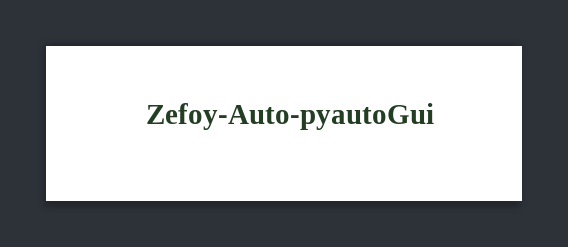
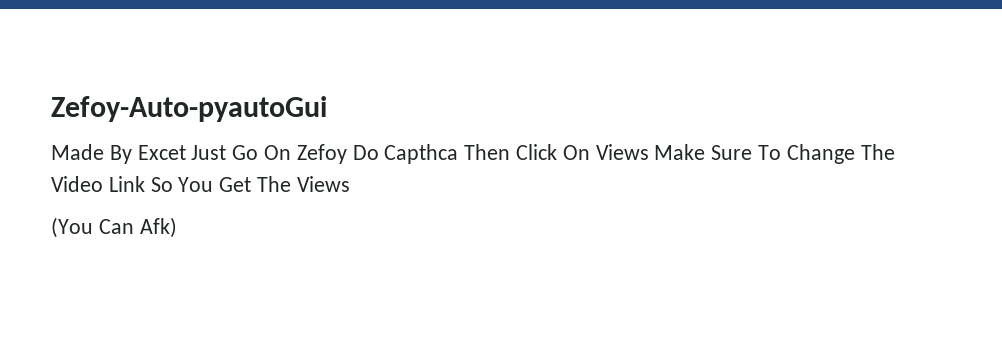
+ Made By Excet Just Go On Zefoy Do Capthca Then Click On Views Make Sure To Change The Video Link So You Get The Views
+ (You Can Afk)

